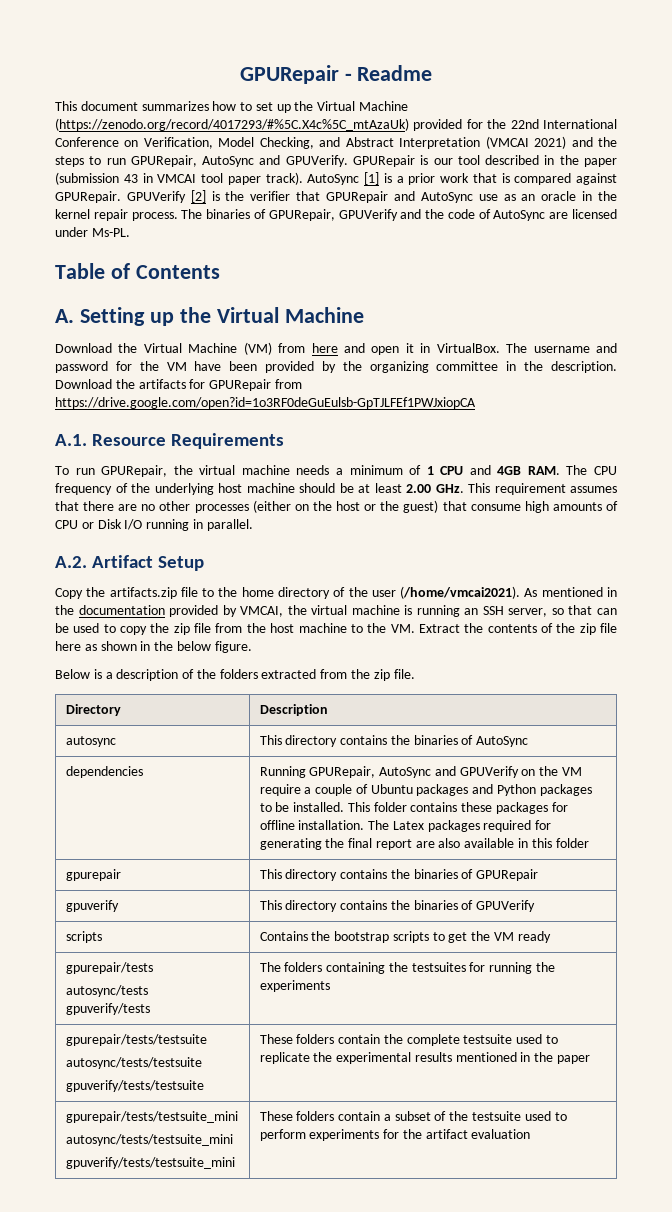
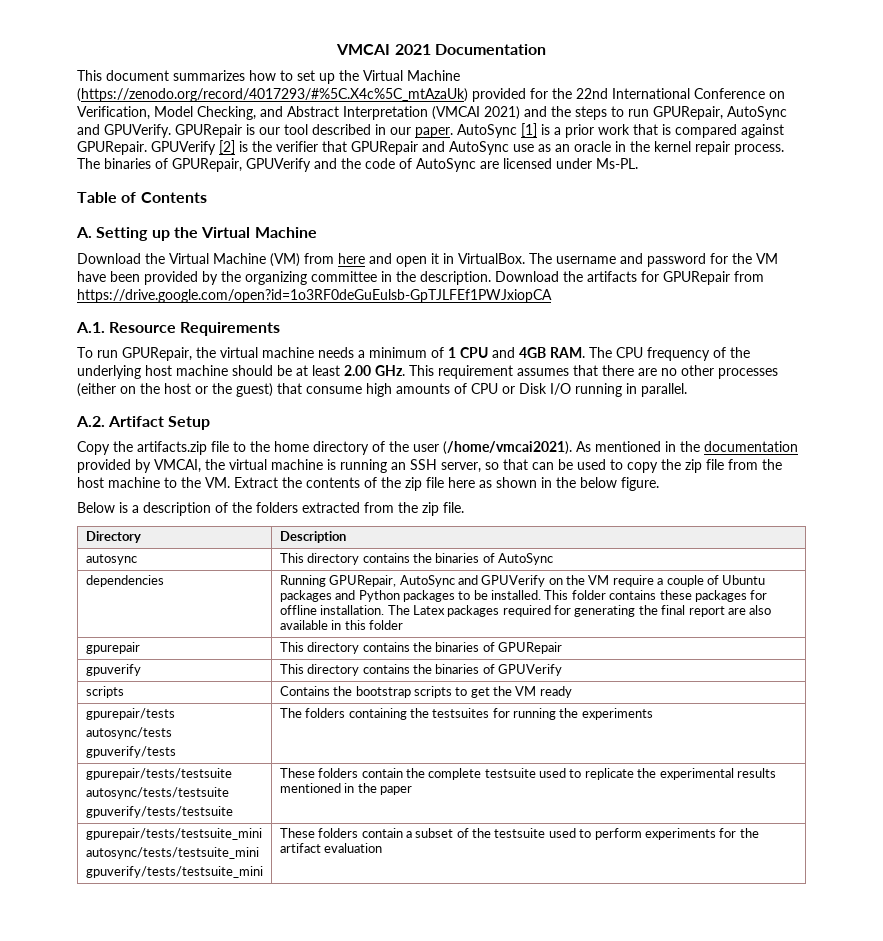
- GPURepair - Readme
+ VMCAI 2021 Documentation
- GPURepair is our tool described in the paper (submission 43 in VMCAI tool paper track).
+ GPURepair is our tool described in our paper.

